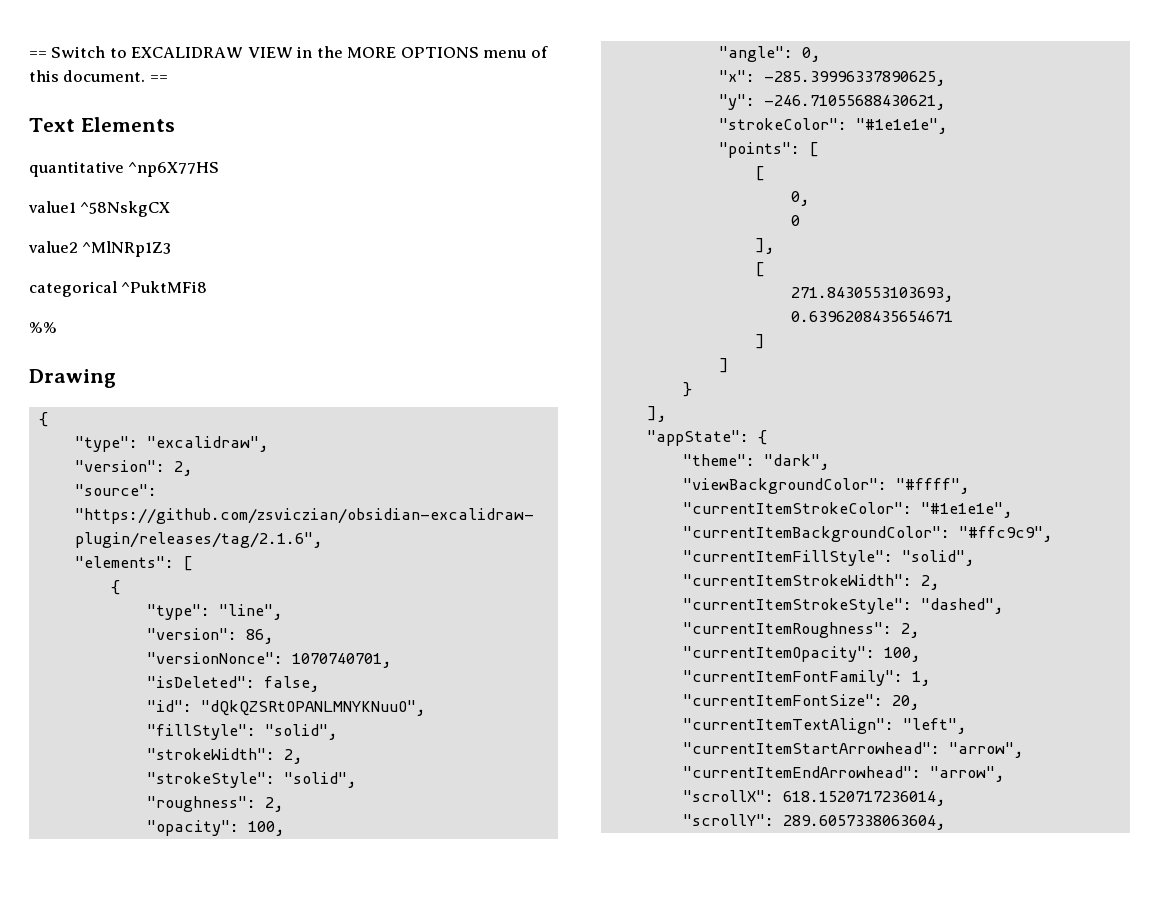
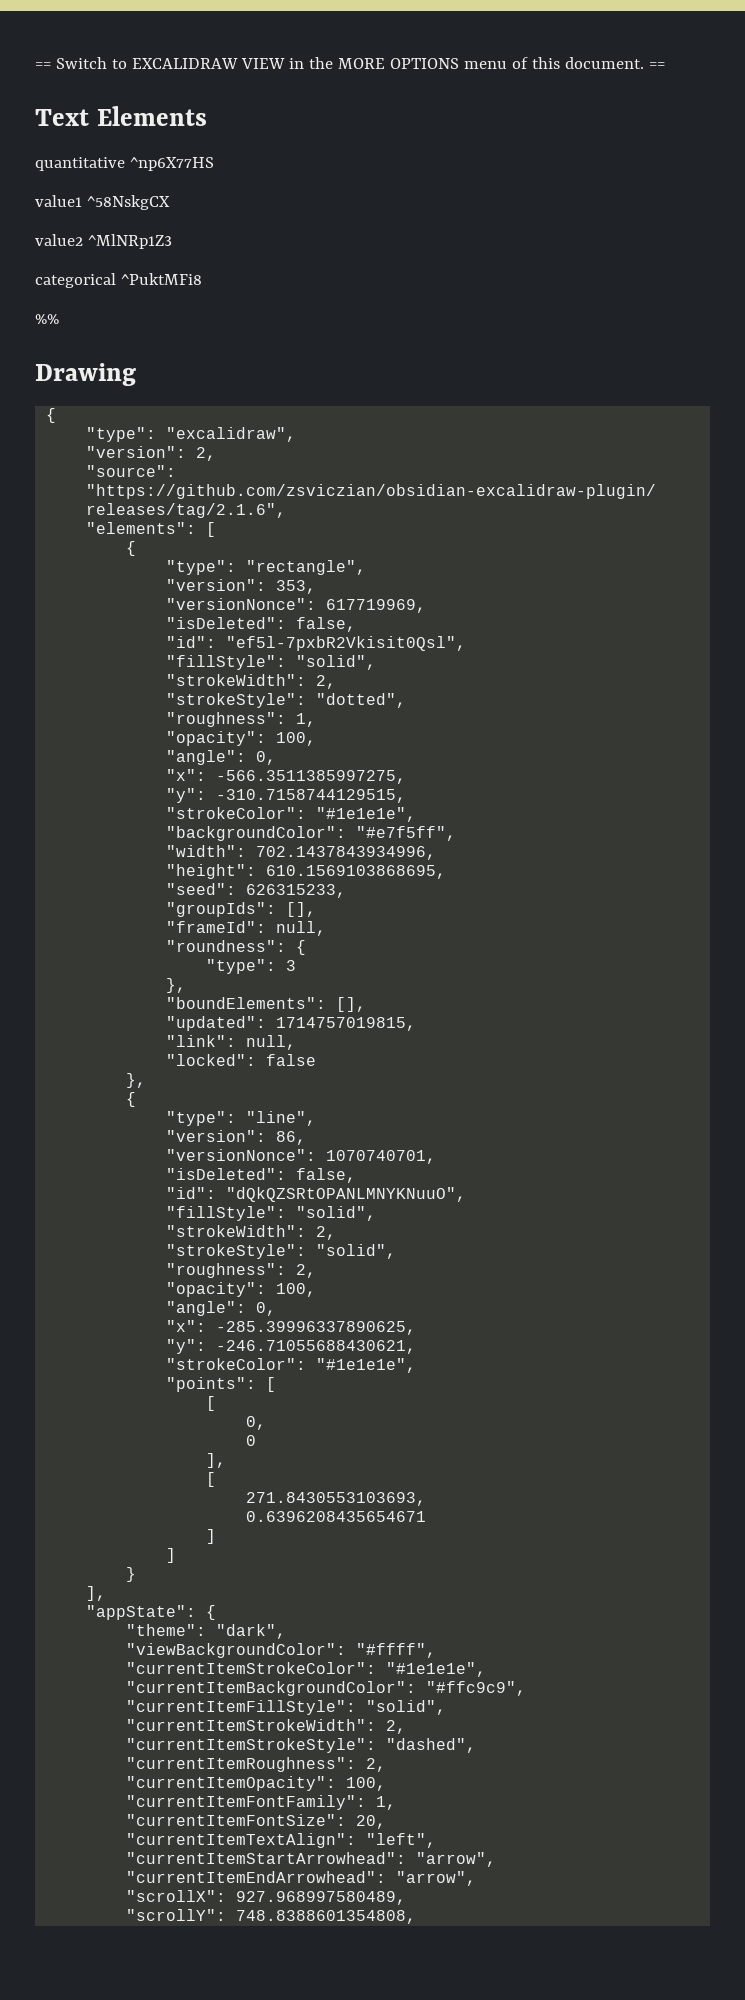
+ "type": "rectangle",
+ "version": 353,
+ "versionNonce": 617719969,
+ "isDeleted": false,
+ "id": "ef5l-7pxbR2Vkisit0Qsl",
+ "fillStyle": "solid",
+ "strokeWidth": 2,
+ "strokeStyle": "dotted",
+ "roughness": 1,
+ "opacity": 100,
+ "angle": 0,
+ "x": -566.3511385997275,
+ "y": -310.7158744129515,
+ "strokeColor": "#1e1e1e",
+ "backgroundColor": "#e7f5ff",
+ "width": 702.1437843934996,
+ "height": 610.1569103868695,
+ "seed": 626315233,
+ "groupIds": [],
+ "frameId": null,
+ "roundness": {
+ "type": 3
+ },
+ "boundElements": [],
+ "updated": 1714757019815,
+ "link": null,
+ "locked": false
+ },
+ {
- "scrollX": 618.1520717236014,
+ "scrollX": 927.968997580489,
- "scrollY": 289.6057338063604,
+ "scrollY": 748.8388601354808,

